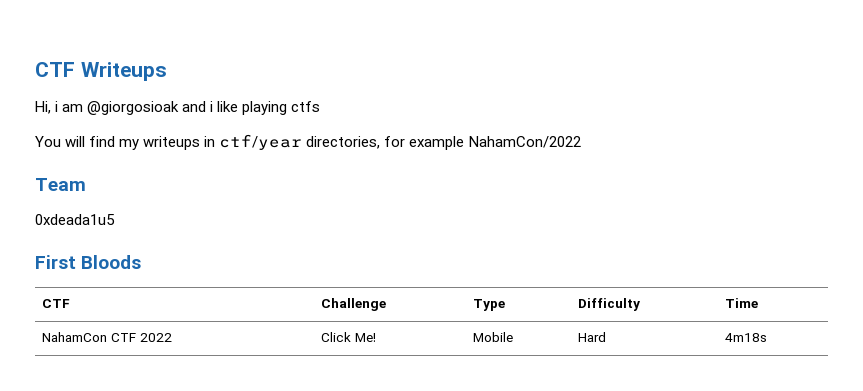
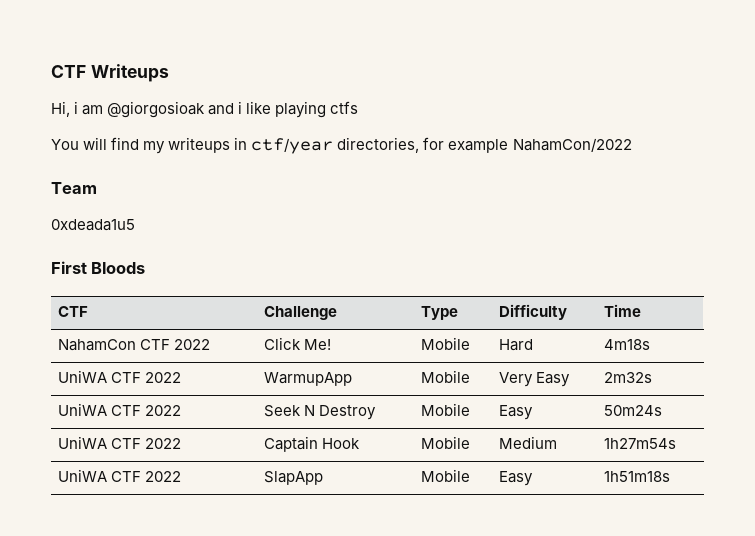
+ UniWA CTF 2022 | WarmupApp | Mobile | Very Easy | 2m32s
+ UniWA CTF 2022 | Seek N Destroy | Mobile | Easy | 50m24s
+ UniWA CTF 2022 | Captain Hook | Mobile | Medium | 1h27m54s
+ UniWA CTF 2022 | SlapApp | Mobile | Easy | 1h51m18s

